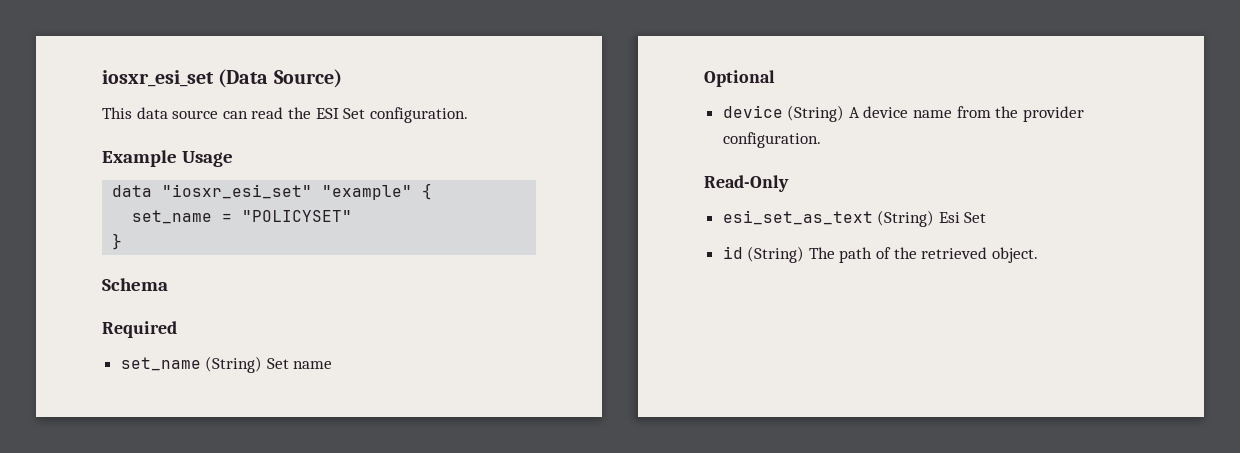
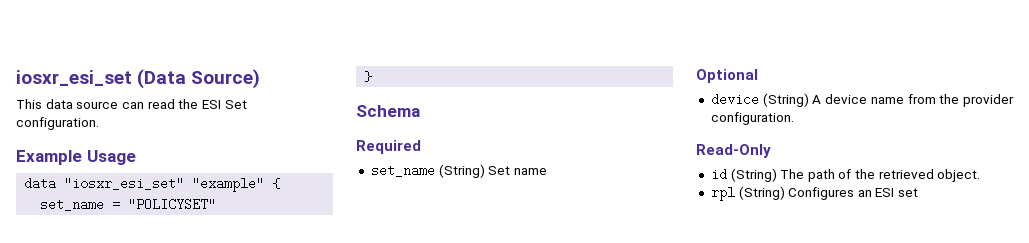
- esi_set_as_text (String) Esi Set
+ rpl (String) Configures an ESI set

